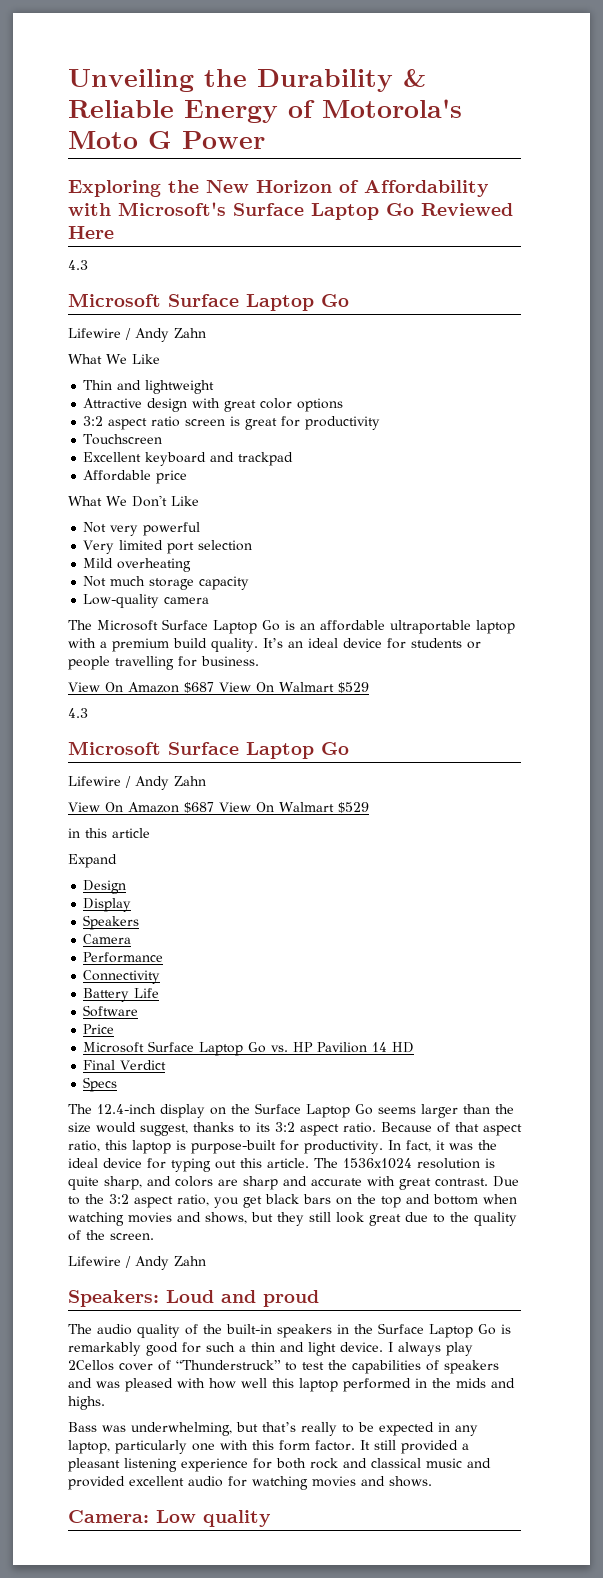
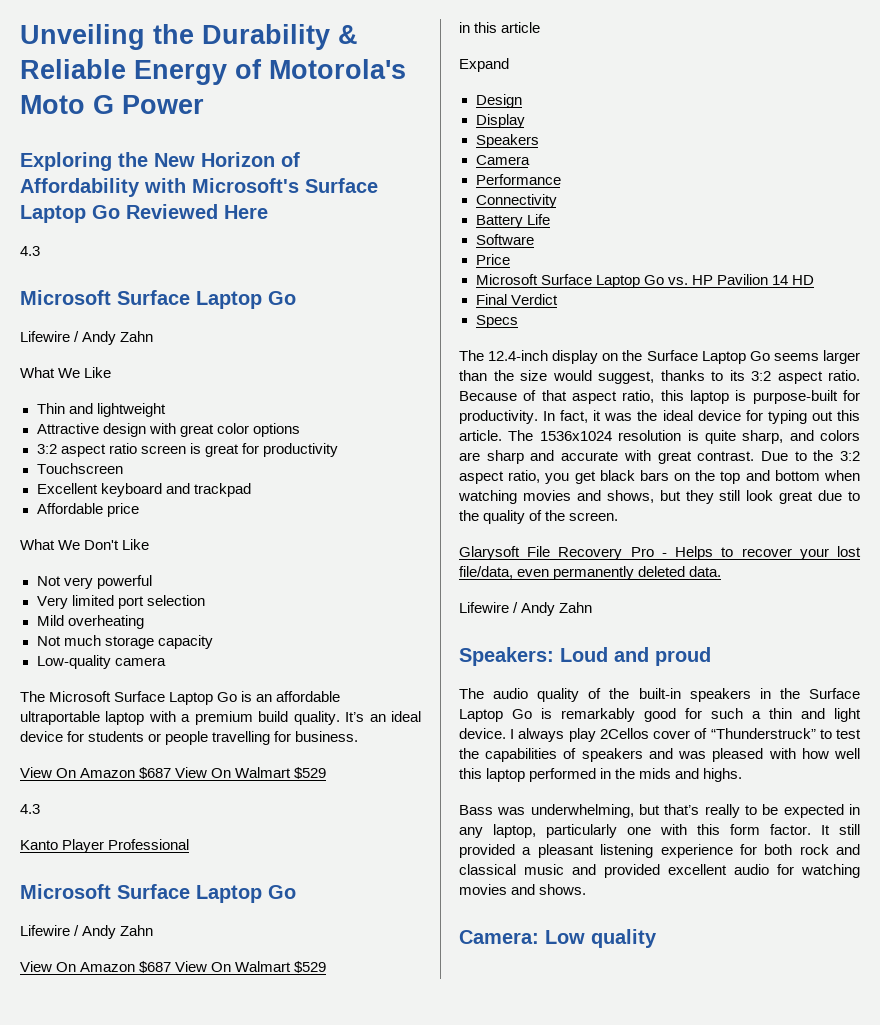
+ Kanto Player Professional
+ Glarysoft File Recovery Pro - Helps to recover your lost file/data, even permanently deleted data.

